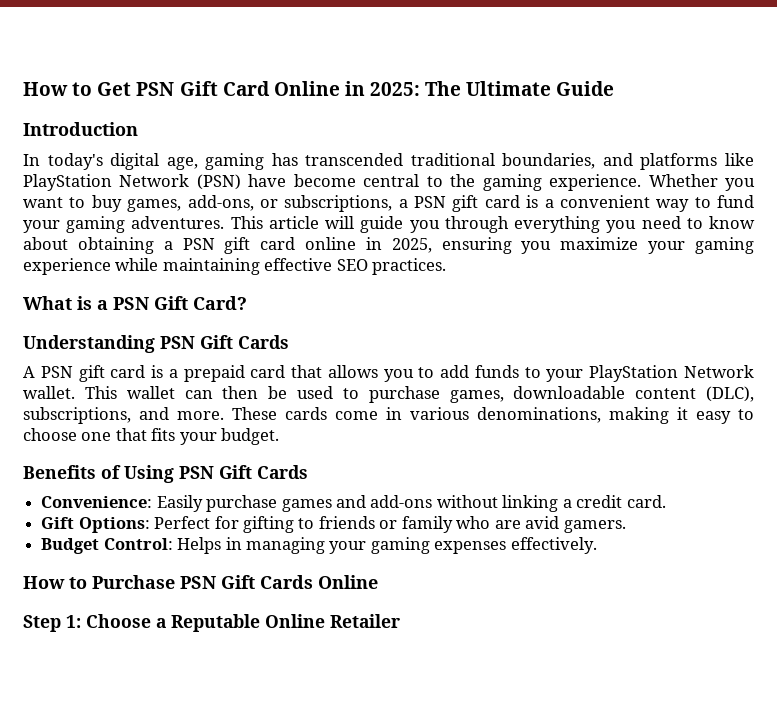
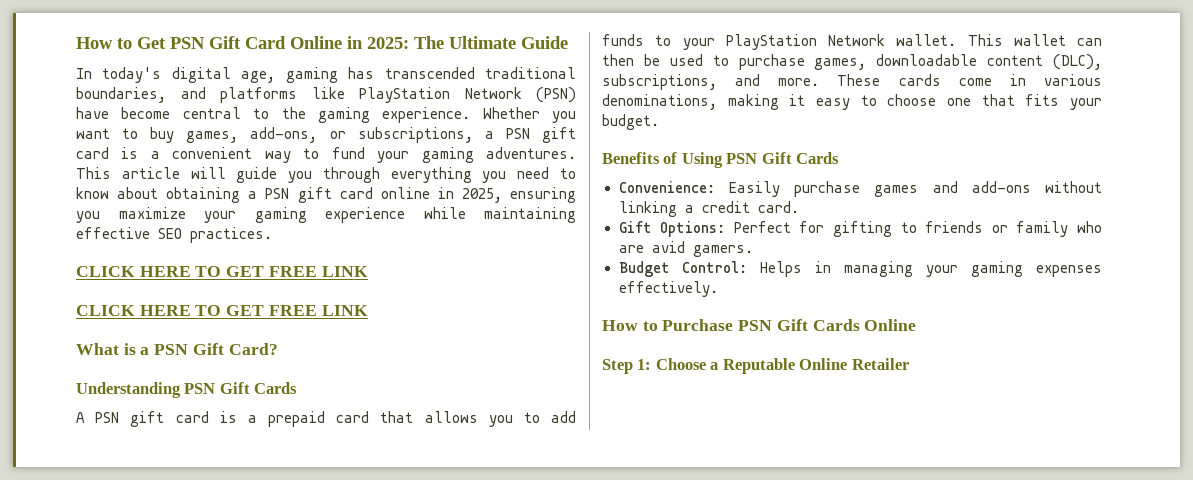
- Introduction
  This article will guide you through everything you need to know about obtaining a PSN gift card online in 2025, ensuring you maximize your gaming experience while maintaining effective SEO practices.
+ CLICK HERE TO GET FREE LINK
+ CLICK HERE TO GET FREE LINK

